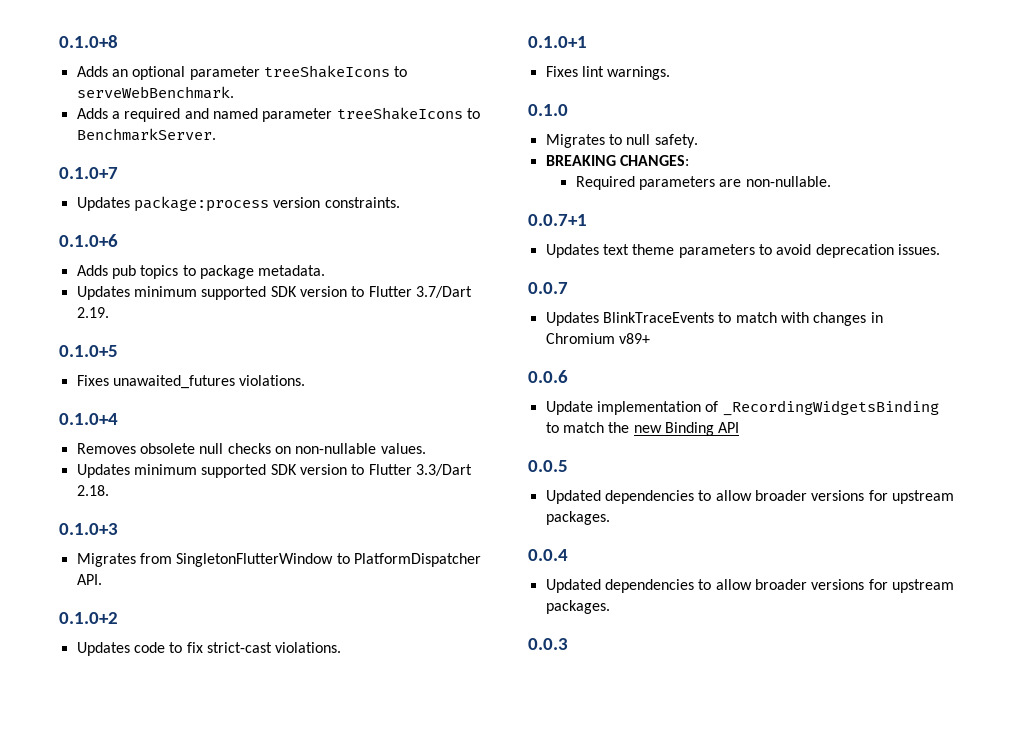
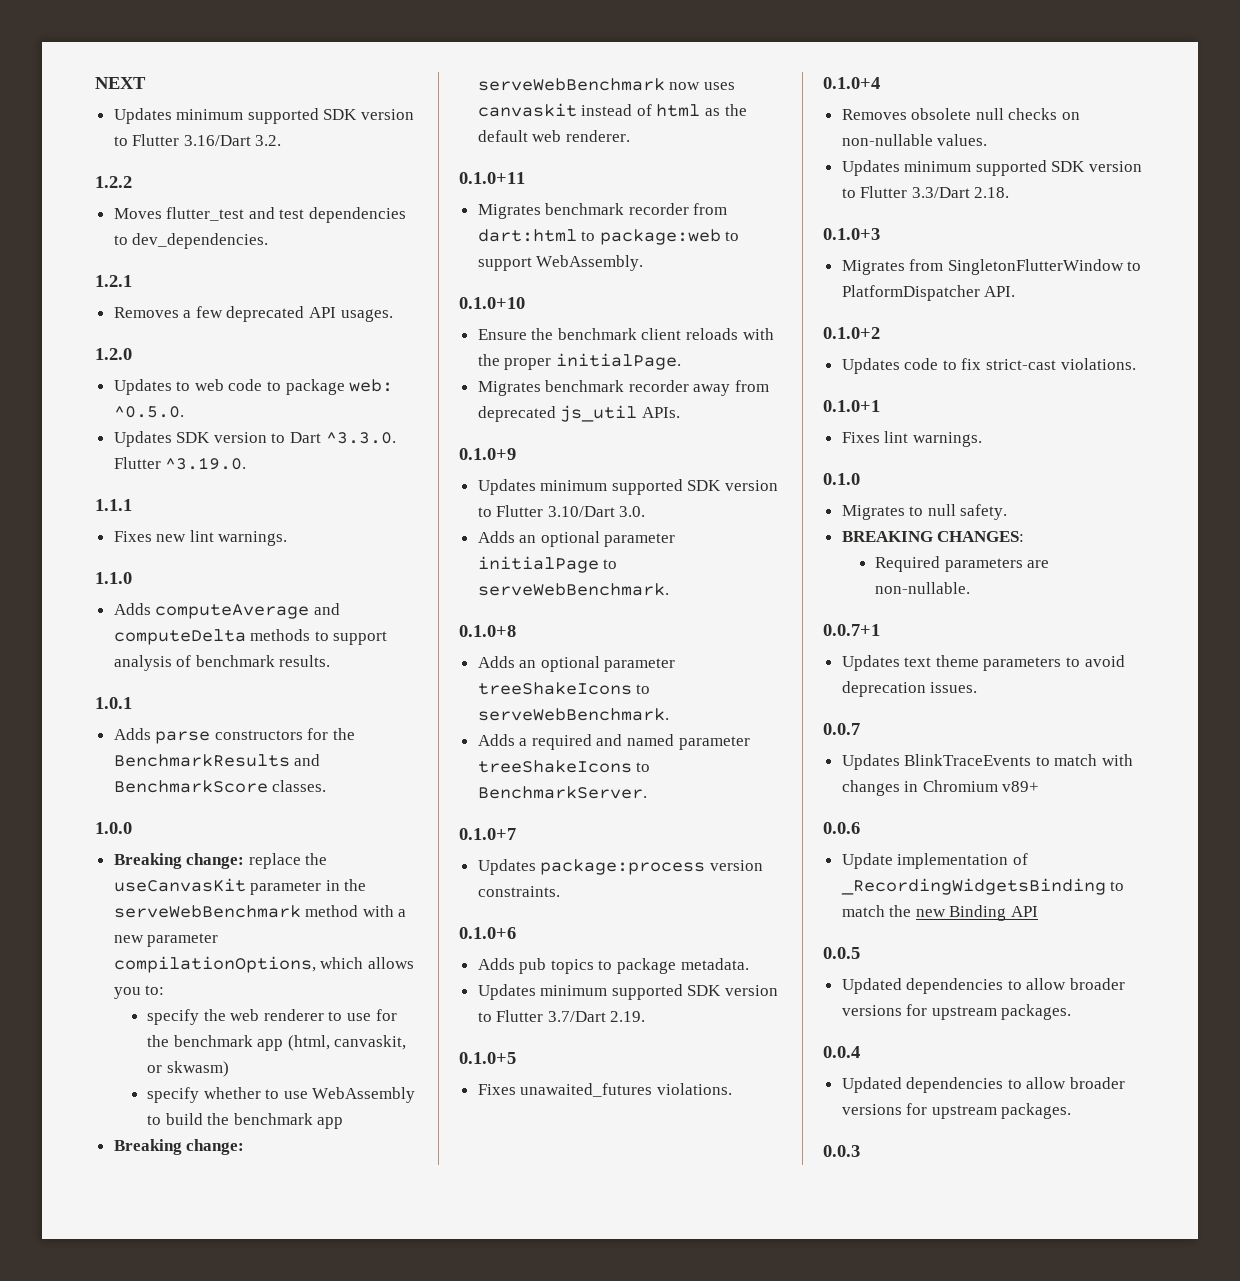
+ NEXT
+ Updates minimum supported SDK version to Flutter 3.16/Dart 3.2.
+ 1.2.2
+ Moves flutter_test and test dependencies to dev_dependencies.
+ 1.2.1
+ Removes a few deprecated API usages.
+ 1.2.0
+ Updates to web code to package web: ^0.5.0.
+ Updates SDK version to Dart ^3.3.0. Flutter ^3.19.0.
+ 1.1.1
+ Fixes new lint warnings.
+ 1.1.0
+ Adds computeAverage and computeDelta methods to support analysis of benchmark results.
+ 1.0.1
+ Adds parse constructors for the BenchmarkResults and BenchmarkScore classes.
+ 1.0.0
+ Breaking change: replace the useCanvasKit parameter in the serveWebBenchmark method with a new parameter compilationOptions, which allows you to:
+ specify the web renderer to use for the benchmark app (html, canvaskit, or skwasm)
+ specify whether to use WebAssembly to build the benchmark app
+ Breaking change: serveWebBenchmark now uses canvaskit instead of html as the default web renderer.
+ 0.1.0+11
+ Migrates benchmark recorder from dart:html to package:web to support WebAssembly.
+ 0.1.0+10
+ Ensure the benchmark client reloads with the proper initialPage.
+ Migrates benchmark recorder away from deprecated js_util APIs.
+ 0.1.0+9
+ Updates minimum supported SDK version to Flutter 3.10/Dart 3.0.
+ Adds an optional parameter initialPage to serveWebBenchmark.

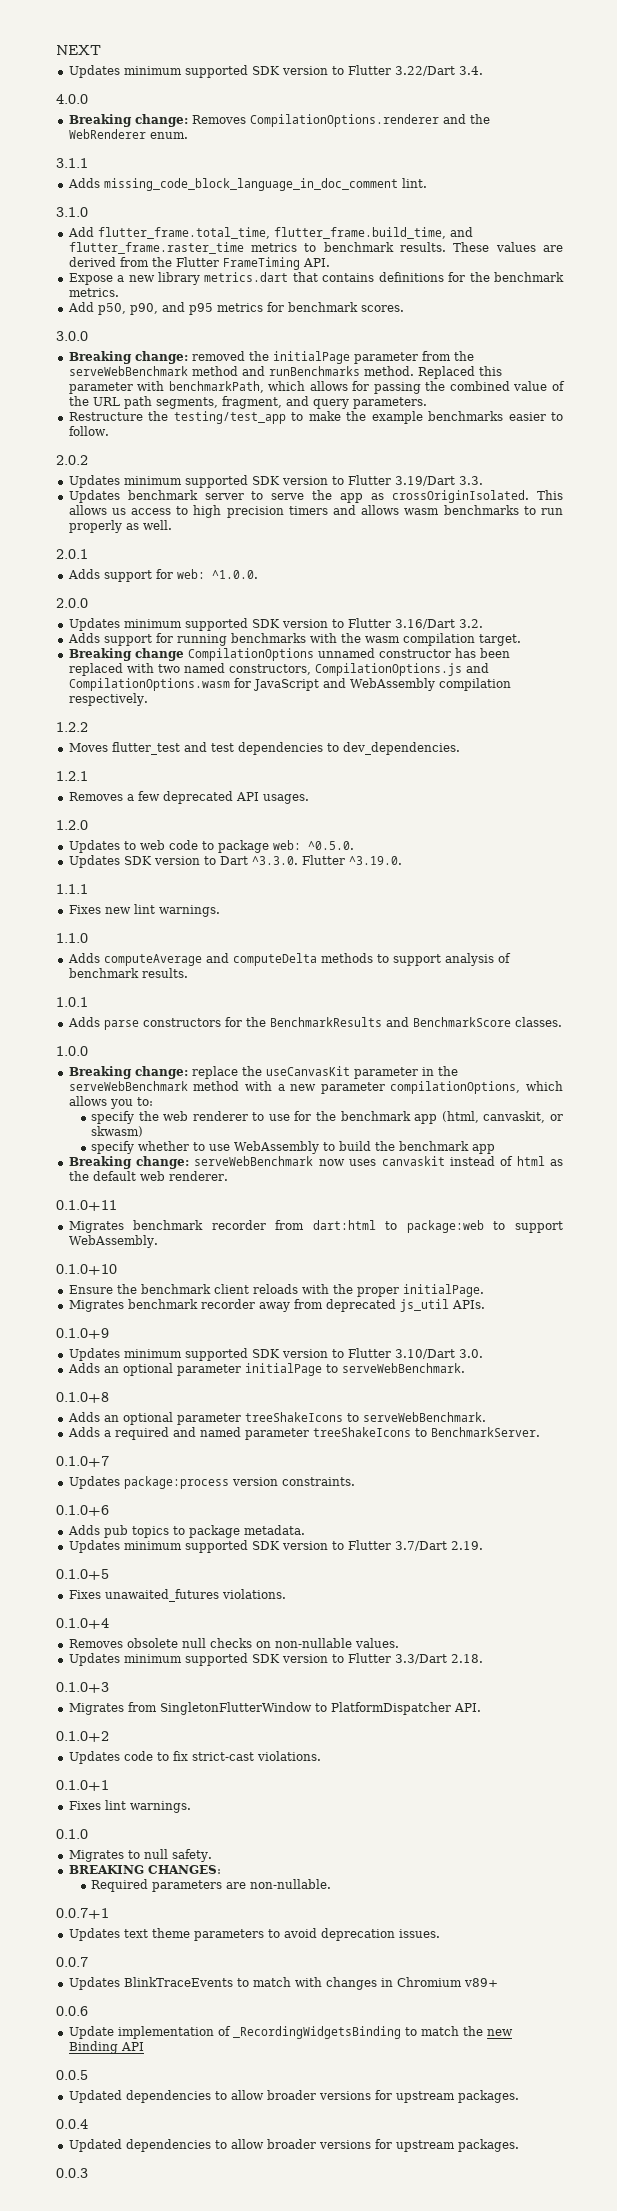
+ Updates minimum supported SDK version to Flutter 3.22/Dart 3.4.
+ 4.0.0
+ Breaking change: Removes CompilationOptions.renderer and the WebRenderer enum.
+ 3.1.1
+ Adds missing_code_block_language_in_doc_comment lint.
+ 3.1.0
+ Add flutter_frame.total_time, flutter_frame.build_time, and flutter_frame.raster_time metrics to benchmark results. These values are derived from the Flutter FrameTiming API.
+ Expose a new library metrics.dart that contains definitions for the benchmark metrics.
+ Add p50, p90, and p95 metrics for benchmark scores.
+ 3.0.0
+ Breaking change: removed the initialPage parameter from the serveWebBenchmark method and runBenchmarks method. Replaced this parameter with benchmarkPath, which allows for passing the combined value of the URL path segments, fragment, and query parameters.
+ Restructure the testing/test_app to make the example benchmarks easier to follow.
+ 2.0.2
+ Updates minimum supported SDK version to Flutter 3.19/Dart 3.3.
+ Updates benchmark server to serve the app as crossOriginIsolated. This allows us access to high precision timers and allows wasm benchmarks to run properly as well.
+ 2.0.1
+ Adds support for web: ^1.0.0.
+ 2.0.0
+ Adds support for running benchmarks with the wasm compilation target.
+ Breaking change CompilationOptions unnamed constructor has been replaced with two named constructors, CompilationOptions.js and CompilationOptions.wasm for JavaScript and WebAssembly compilation respectively.

